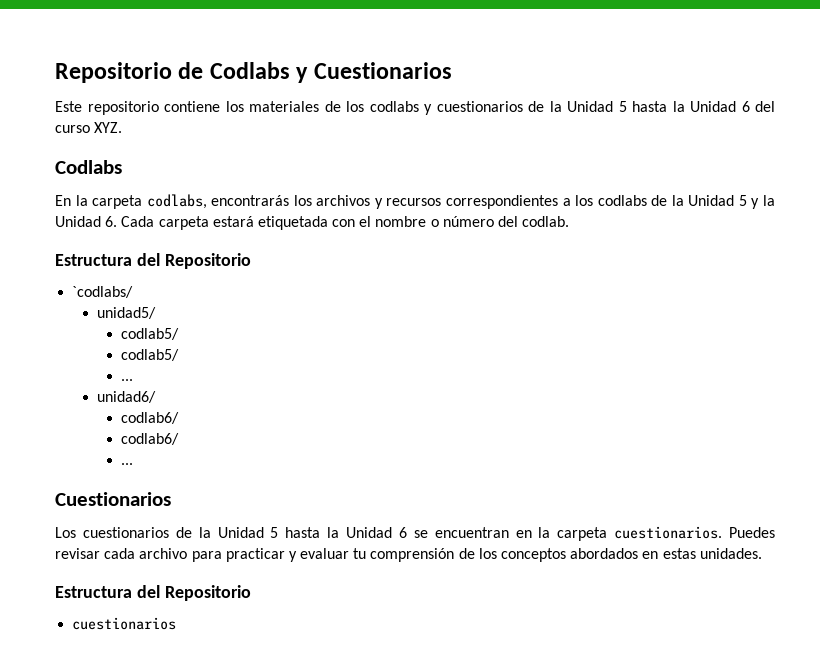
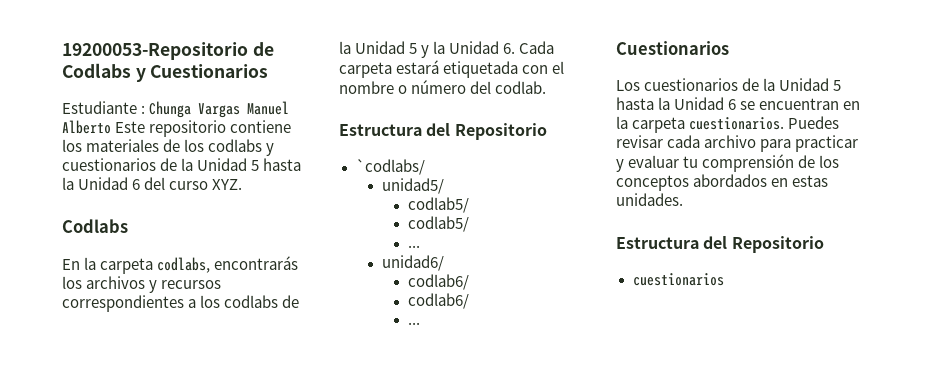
- Repositorio de Codlabs y Cuestionarios
+ 19200053-Repositorio de Codlabs y Cuestionarios
- Este repositorio contiene los materiales de los codlabs y cuestionarios de la Unidad 5 hasta la Unidad 6 del curso XYZ.
+ Estudiante : Chunga Vargas Manuel Alberto Este repositorio contiene los materiales de los codlabs y cuestionarios de la Unidad 5 hasta la Unidad 6 del curso XYZ.

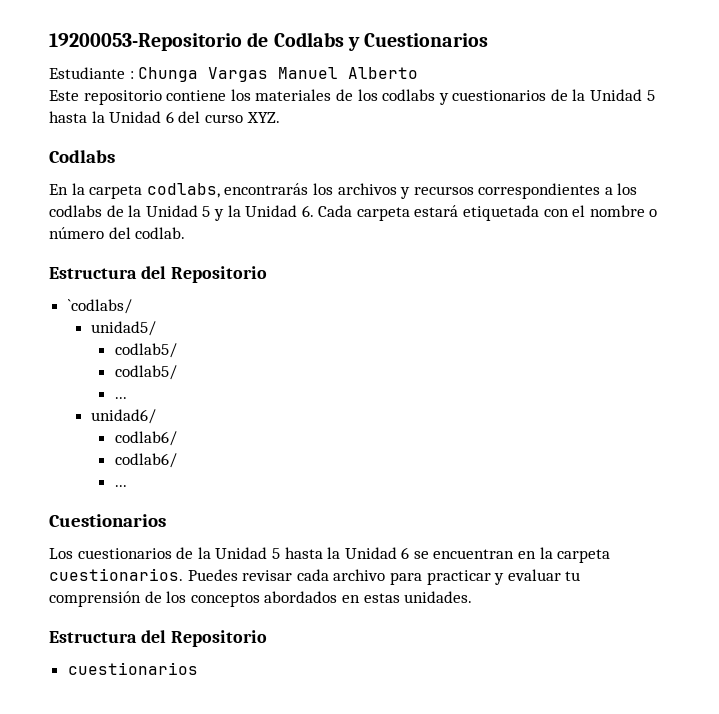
- Estudiante : Chunga Vargas Manuel Alberto Este repositorio contiene los materiales de los codlabs y cuestionarios de la Unidad 5 hasta la Unidad 6 del curso XYZ.
+ Estudiante : Chunga Vargas Manuel Alberto
+ Este repositorio contiene los materiales de los codlabs y cuestionarios de la Unidad 5 hasta la Unidad 6 del curso XYZ.

